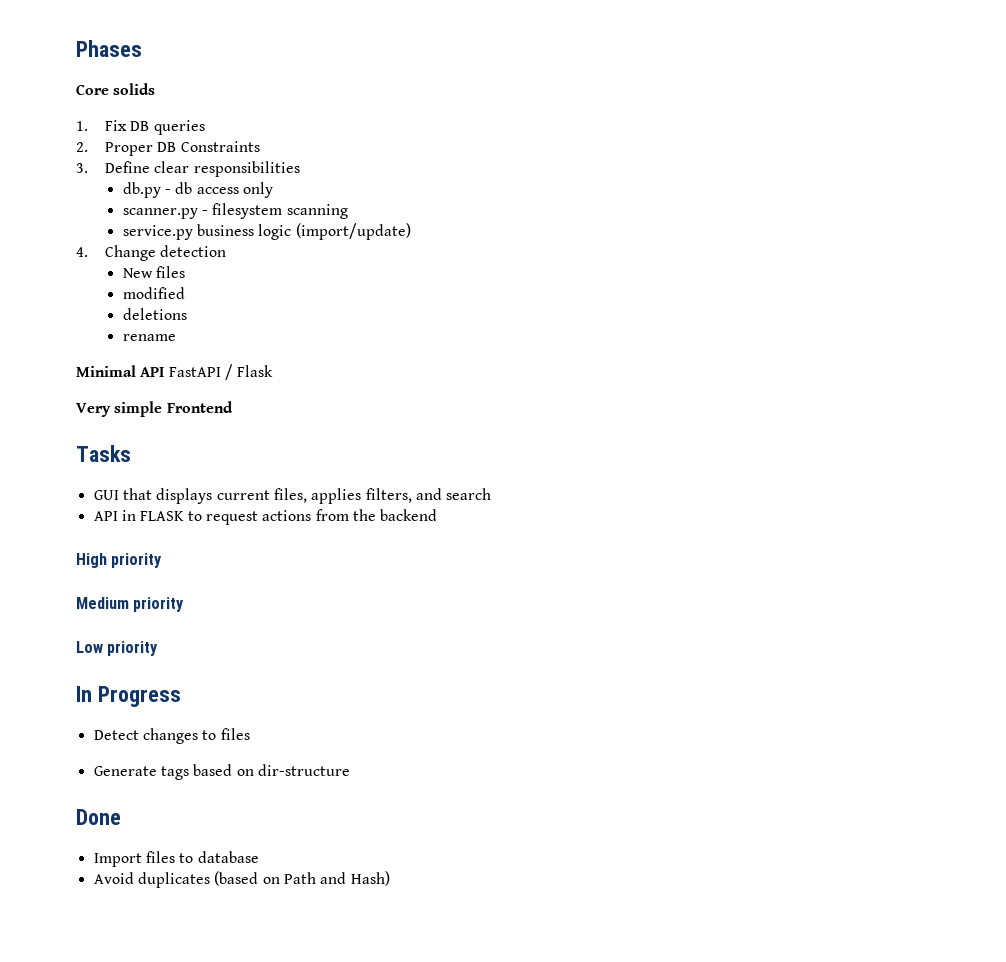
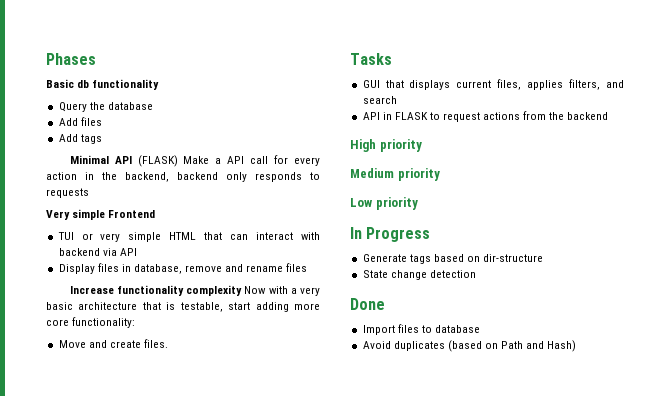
- Core solids
- 1. Fix DB queries
- 2. Proper DB Constraints
- 3. Define clear responsibilities
- db.py - db access only
- scanner.py - filesystem scanning
- service.py business logic (import/update)
- 4. Change detection
- New files
- modified
- deletions
- rename
- Minimal API FastAPI / Flask
+ Basic db functionality
+ Query the database
+ Add files
+ Add tags
+ Minimal API (FLASK) Make a API call for every action in the backend, backend only responds to requests
  Very simple Frontend
+ TUI or very simple HTML that can interact with backend via API
+ Display files in database, remove and rename files
+ Increase functionality complexity Now with a very basic architecture that is testable, start adding more core functionality:
+ Move and create files.
- Detect changes to files
+ State change detection

